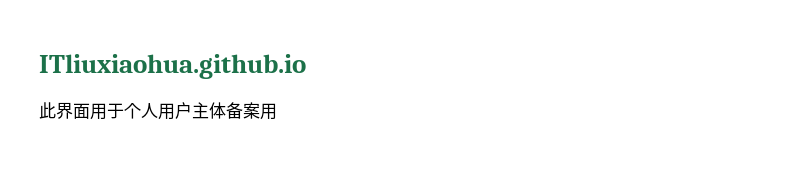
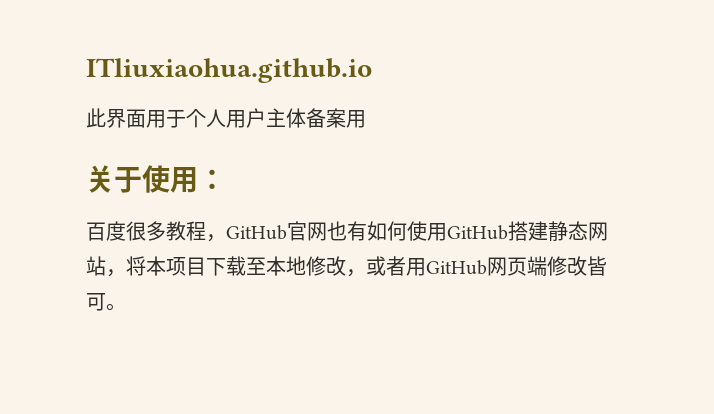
+ 关于使用：
+ 百度很多教程，GitHub官网也有如何使用GitHub搭建静态网站，将本项目下载至本地修改，或者用GitHub网页端修改皆可。

